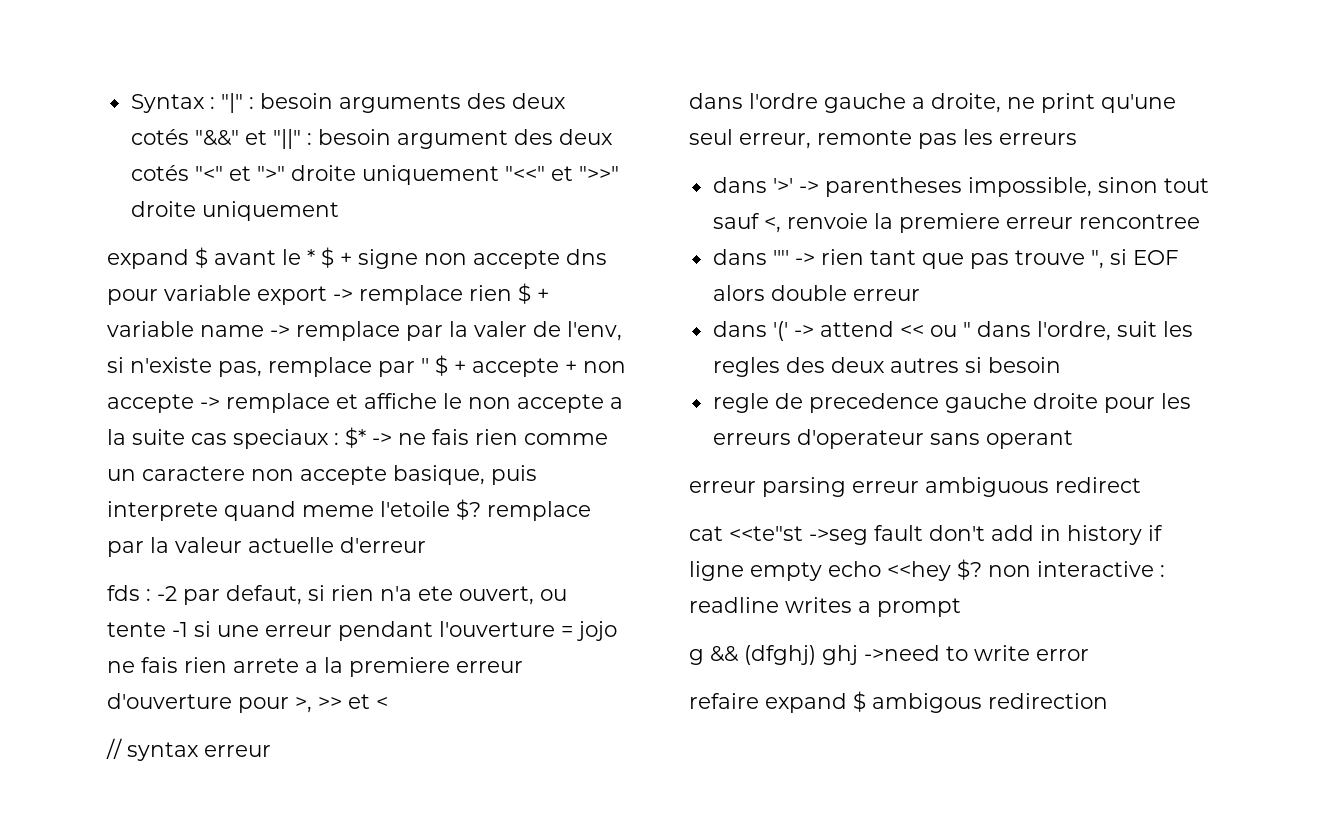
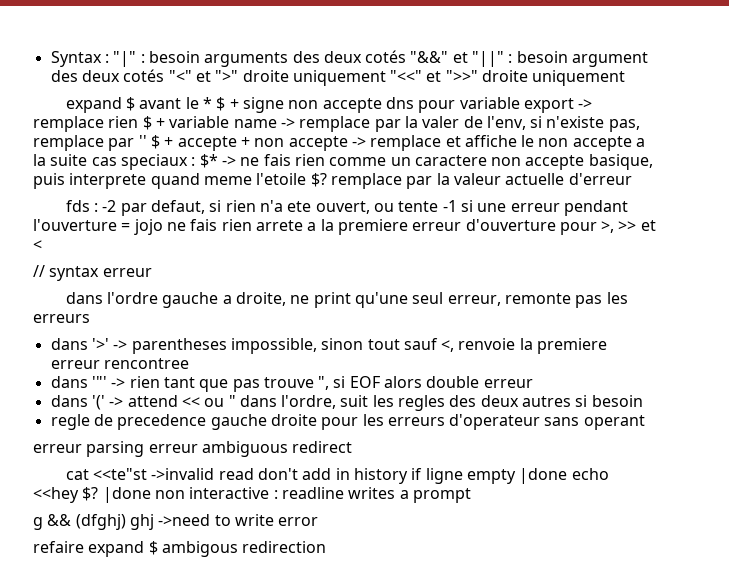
- cat <<te"st ->seg fault don't add in history if ligne empty echo <<hey $? non interactive : readline writes a prompt
+ cat <<te"st ->invalid read don't add in history if ligne empty |done echo <<hey $? |done non interactive : readline writes a prompt

